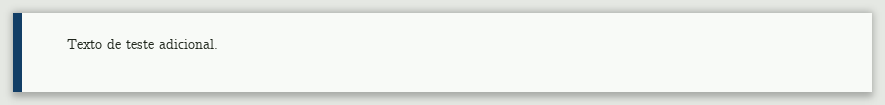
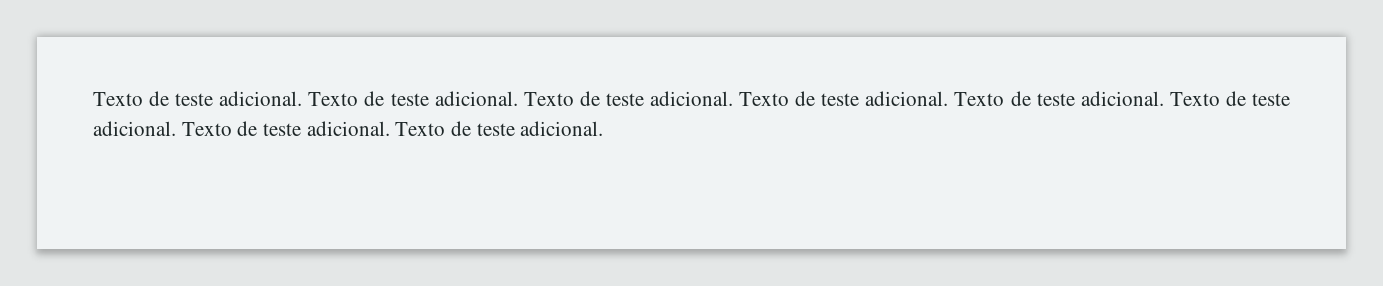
- Texto de teste adicional.
+ Texto de teste adicional. Texto de teste adicional. Texto de teste adicional. Texto de teste adicional. Texto de teste adicional. Texto de teste adicional. Texto de teste adicional. Texto de teste adicional.

